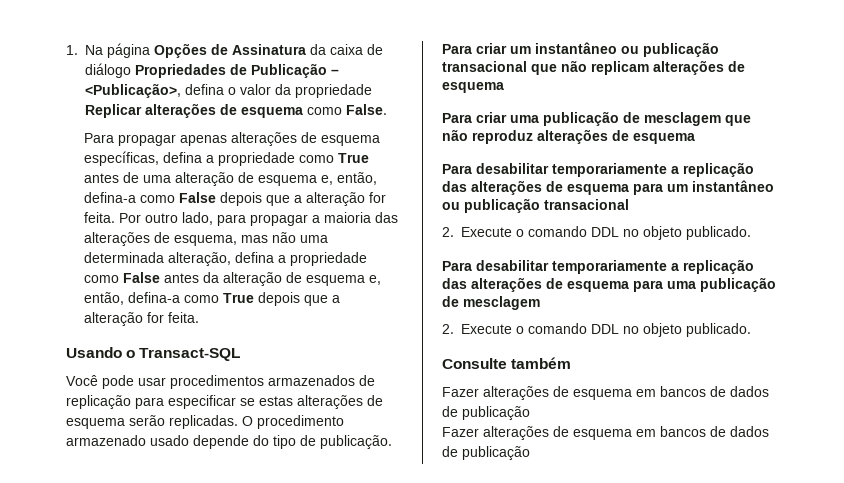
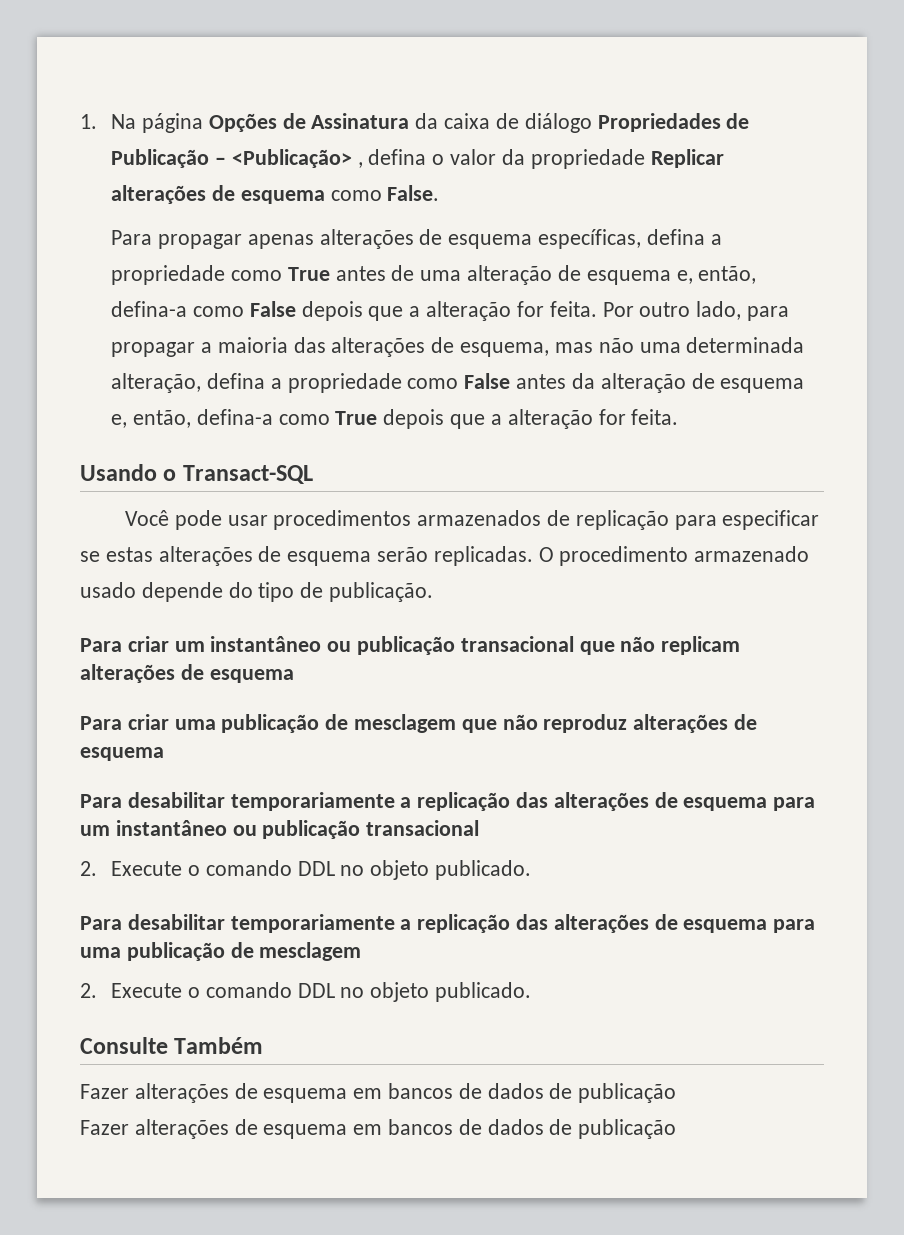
- 1. Na página Opções de Assinatura da caixa de diálogo Propriedades de Publicação – <Publicação>, defina o valor da propriedade Replicar alterações de esquema como False.
+ 1. Na página Opções de Assinatura da caixa de diálogo Propriedades de Publicação – <Publicação> , defina o valor da propriedade Replicar alterações de esquema como False.
- Consulte também
+ Consulte Também

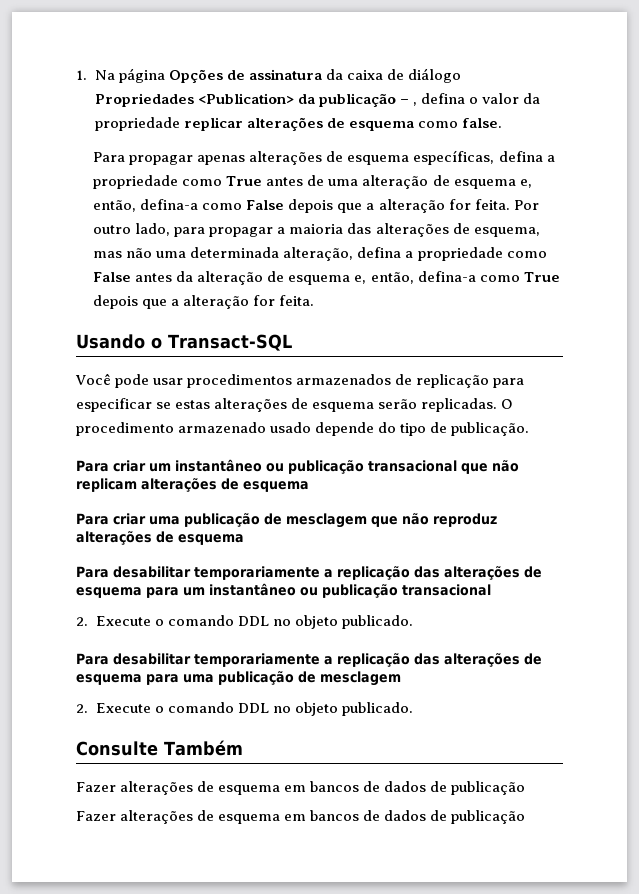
- 1. Na página Opções de Assinatura da caixa de diálogo Propriedades de Publicação – <Publicação> , defina o valor da propriedade Replicar alterações de esquema como False.
+ 1. Na página Opções de assinatura da caixa de diálogo Propriedades <Publication> da publicação – , defina o valor da propriedade replicar alterações de esquema como false.

